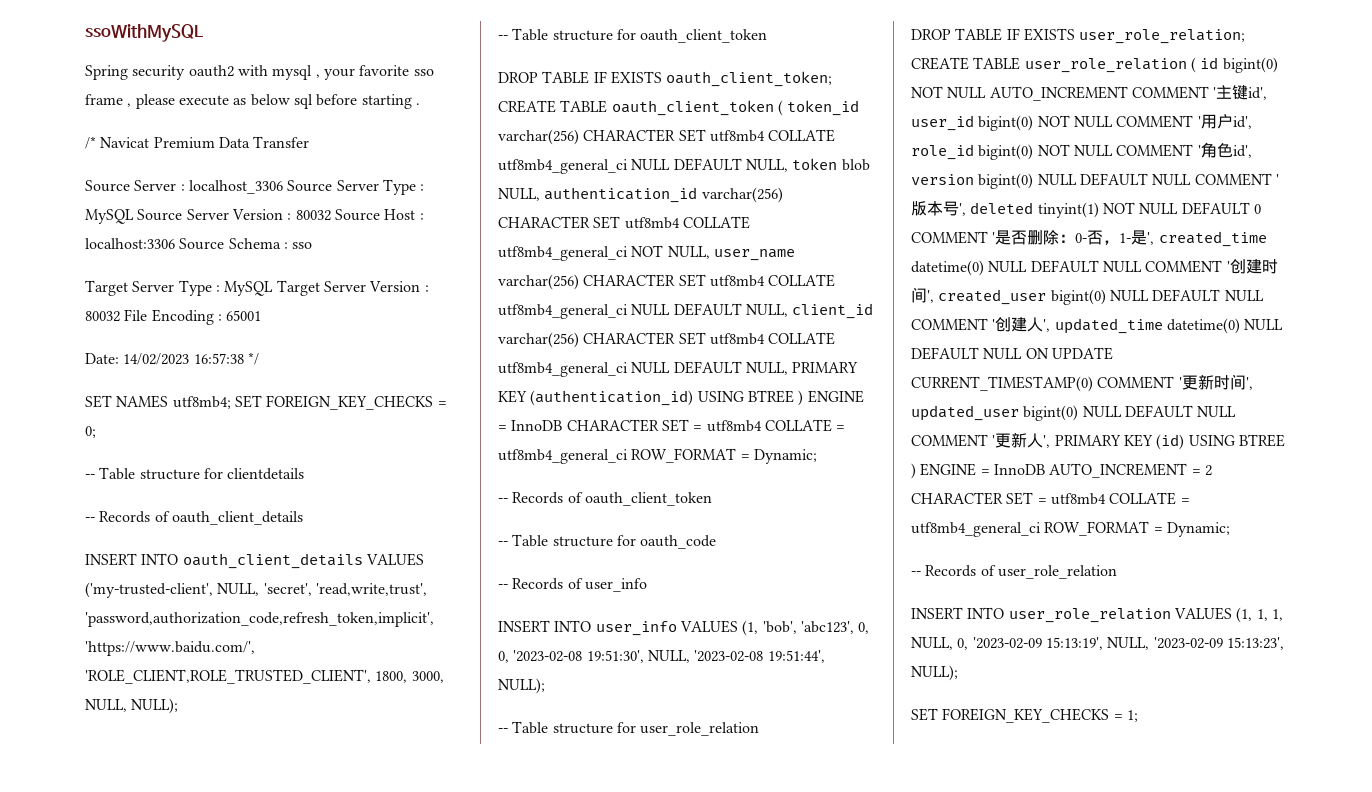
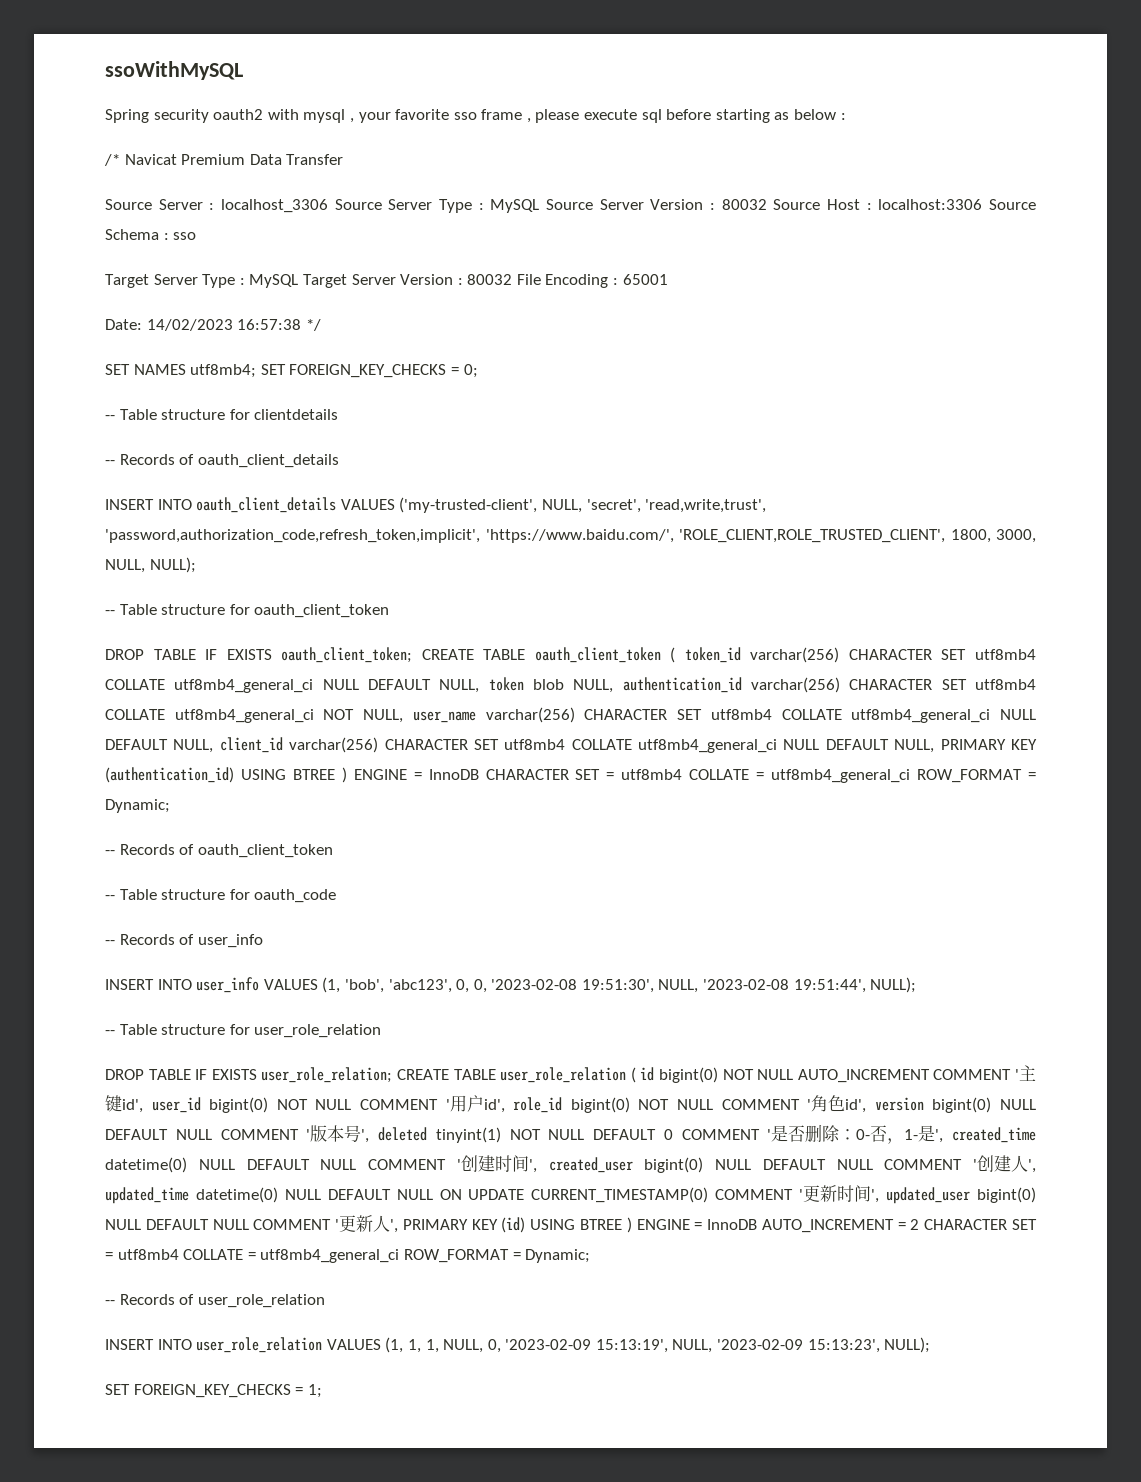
- Spring security oauth2 with mysql , your favorite sso frame , please execute as below sql before starting .
+ Spring security oauth2 with mysql , your favorite sso frame , please execute sql before starting as below :

